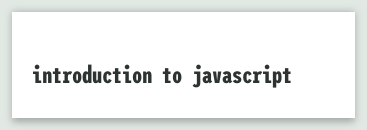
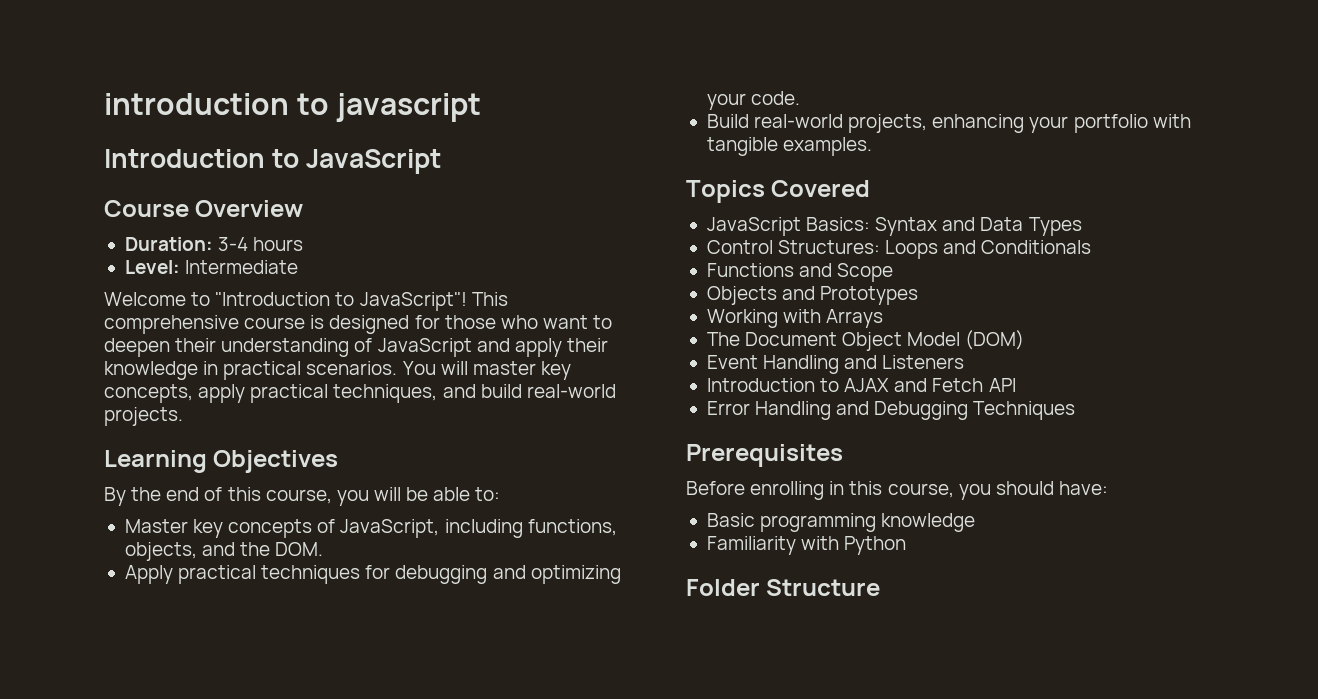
+ Introduction to JavaScript
+ Course Overview
+ Duration: 3-4 hours
+ Level: Intermediate
+ Welcome to "Introduction to JavaScript"! This comprehensive course is designed for those who want to deepen their understanding of JavaScript and apply their knowledge in practical scenarios. You will master key concepts, apply practical techniques, and build real-world projects.
+ Learning Objectives
+ By the end of this course, you will be able to:
+ Master key concepts of JavaScript, including functions, objects, and the DOM.
+ Apply practical techniques for debugging and optimizing your code.
+ Build real-world projects, enhancing your portfolio with tangible examples.
+ Topics Covered
+ JavaScript Basics: Syntax and Data Types
+ Control Structures: Loops and Conditionals
+ Functions and Scope
+ Objects and Prototypes
+ Working with Arrays
+ The Document Object Model (DOM)
+ Event Handling and Listeners
+ Introduction to AJAX and Fetch API
+ Error Handling and Debugging Techniques
+ Prerequisites
+ Before enrolling in this course, you should have:
+ Basic programming knowledge
+ Familiarity with Python
+ Folder Structure

